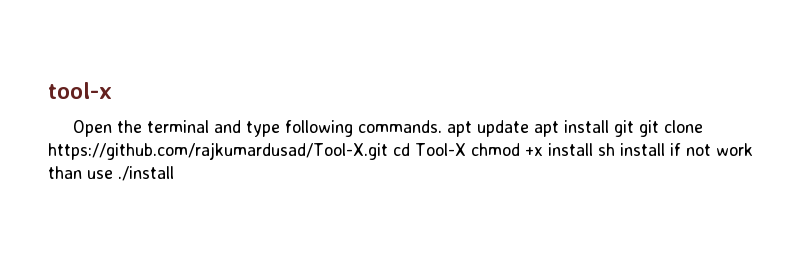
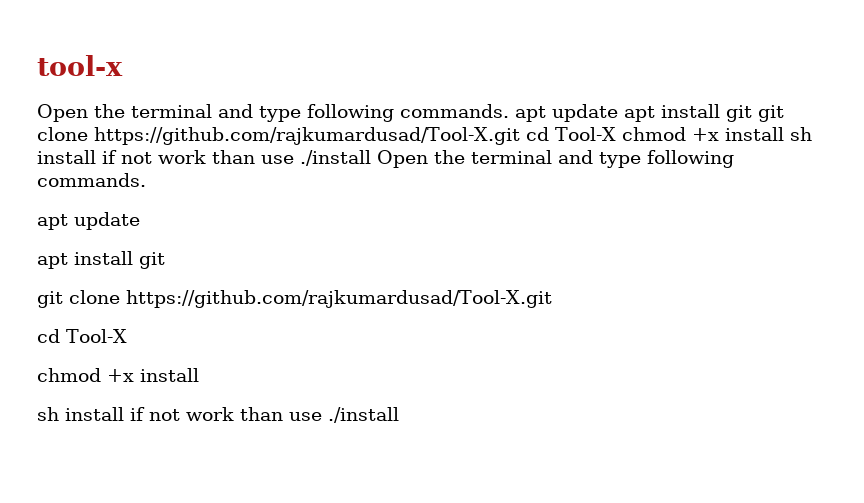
- Open the terminal and type following commands. apt update apt install git git clone https://github.com/rajkumardusad/Tool-X.git cd Tool-X chmod +x install sh install if not work than use ./install
+ Open the terminal and type following commands. apt update apt install git git clone https://github.com/rajkumardusad/Tool-X.git cd Tool-X chmod +x install sh install if not work than use ./install Open the terminal and type following commands.
+ apt update
+ apt install git
+ git clone https://github.com/rajkumardusad/Tool-X.git
+ cd Tool-X
+ chmod +x install
+ sh install if not work than use ./install

